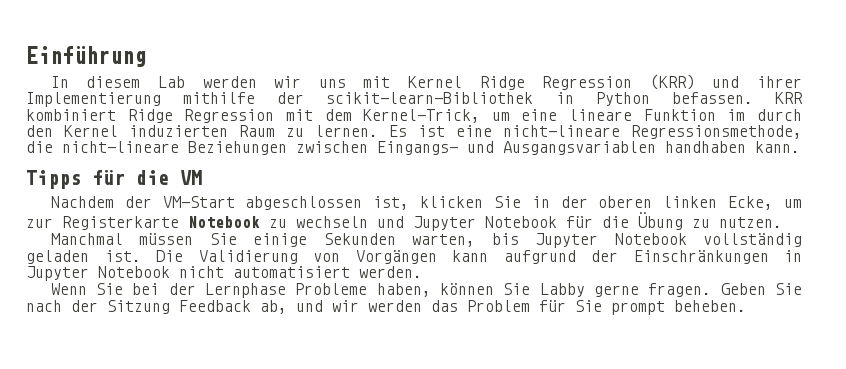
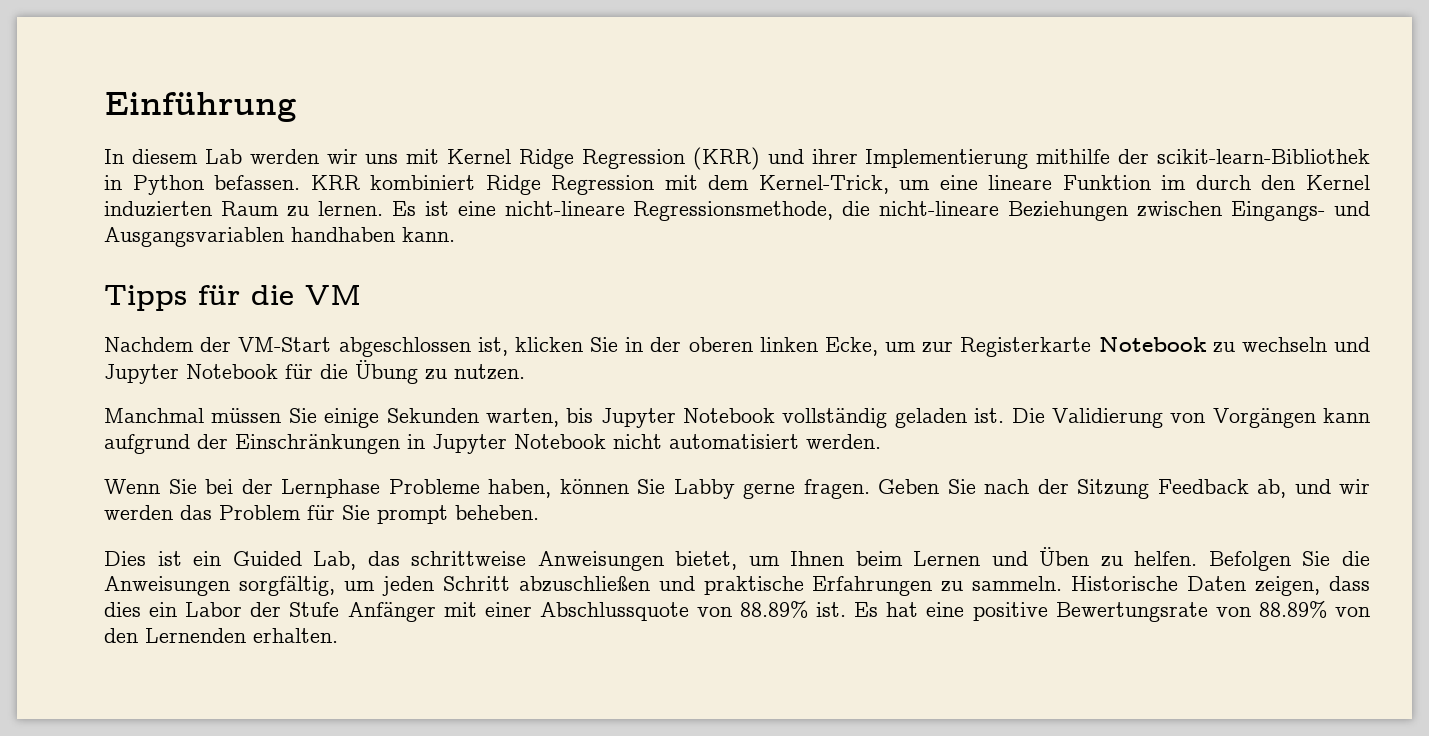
+ Dies ist ein Guided Lab, das schrittweise Anweisungen bietet, um Ihnen beim Lernen und Üben zu helfen. Befolgen Sie die Anweisungen sorgfältig, um jeden Schritt abzuschließen und praktische Erfahrungen zu sammeln. Historische Daten zeigen, dass dies ein Labor der Stufe Anfänger mit einer Abschlussquote von 88.89% ist. Es hat eine positive Bewertungsrate von 88.89% von den Lernenden erhalten.

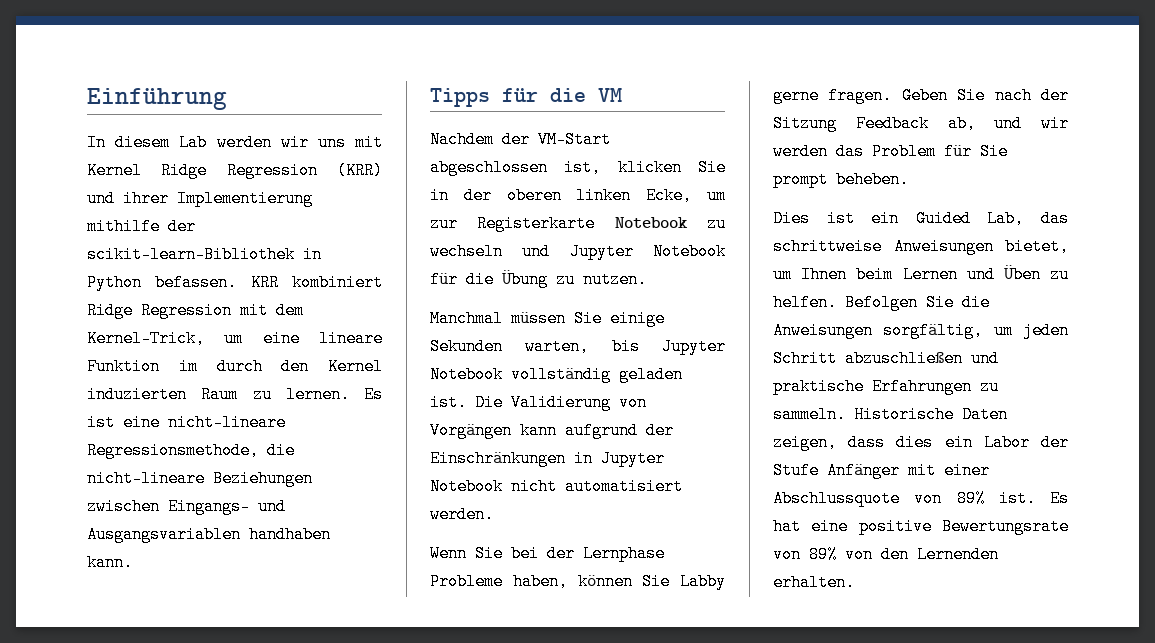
- Historische Daten zeigen, dass dies ein Labor der Stufe Anfänger mit einer Abschlussquote von 88.89% ist.
+ Historische Daten zeigen, dass dies ein Labor der Stufe Anfänger mit einer Abschlussquote von 89% ist.
- Es hat eine positive Bewertungsrate von 88.89% von den Lernenden erhalten.
+ Es hat eine positive Bewertungsrate von 89% von den Lernenden erhalten.

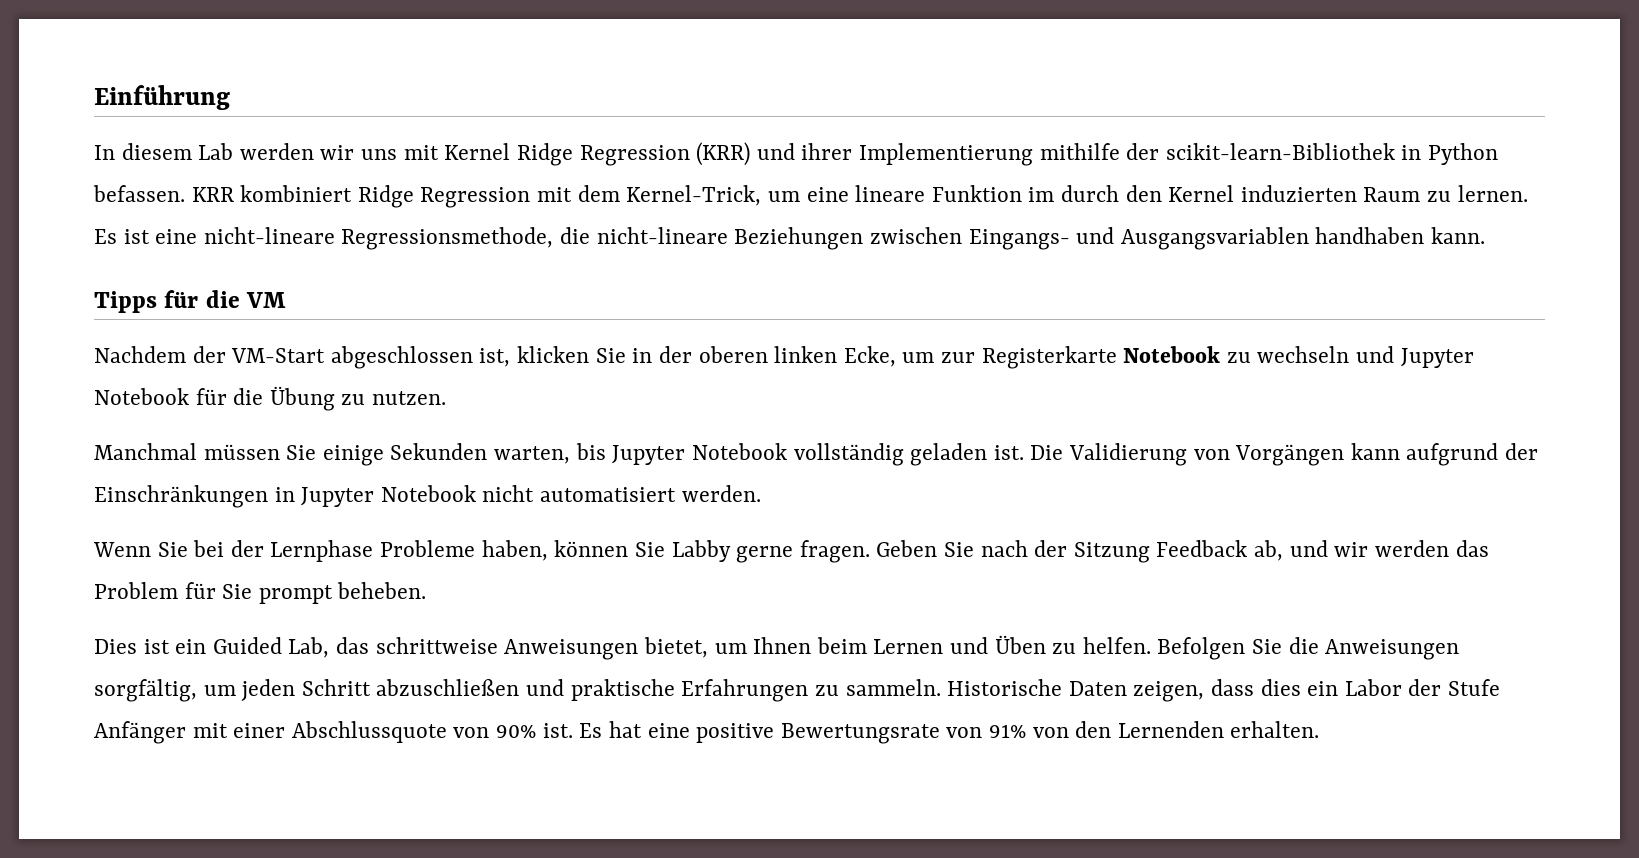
- Historische Daten zeigen, dass dies ein Labor der Stufe Anfänger mit einer Abschlussquote von 89% ist.
+ Historische Daten zeigen, dass dies ein Labor der Stufe Anfänger mit einer Abschlussquote von 90% ist.
- Es hat eine positive Bewertungsrate von 89% von den Lernenden erhalten.
+ Es hat eine positive Bewertungsrate von 91% von den Lernenden erhalten.

